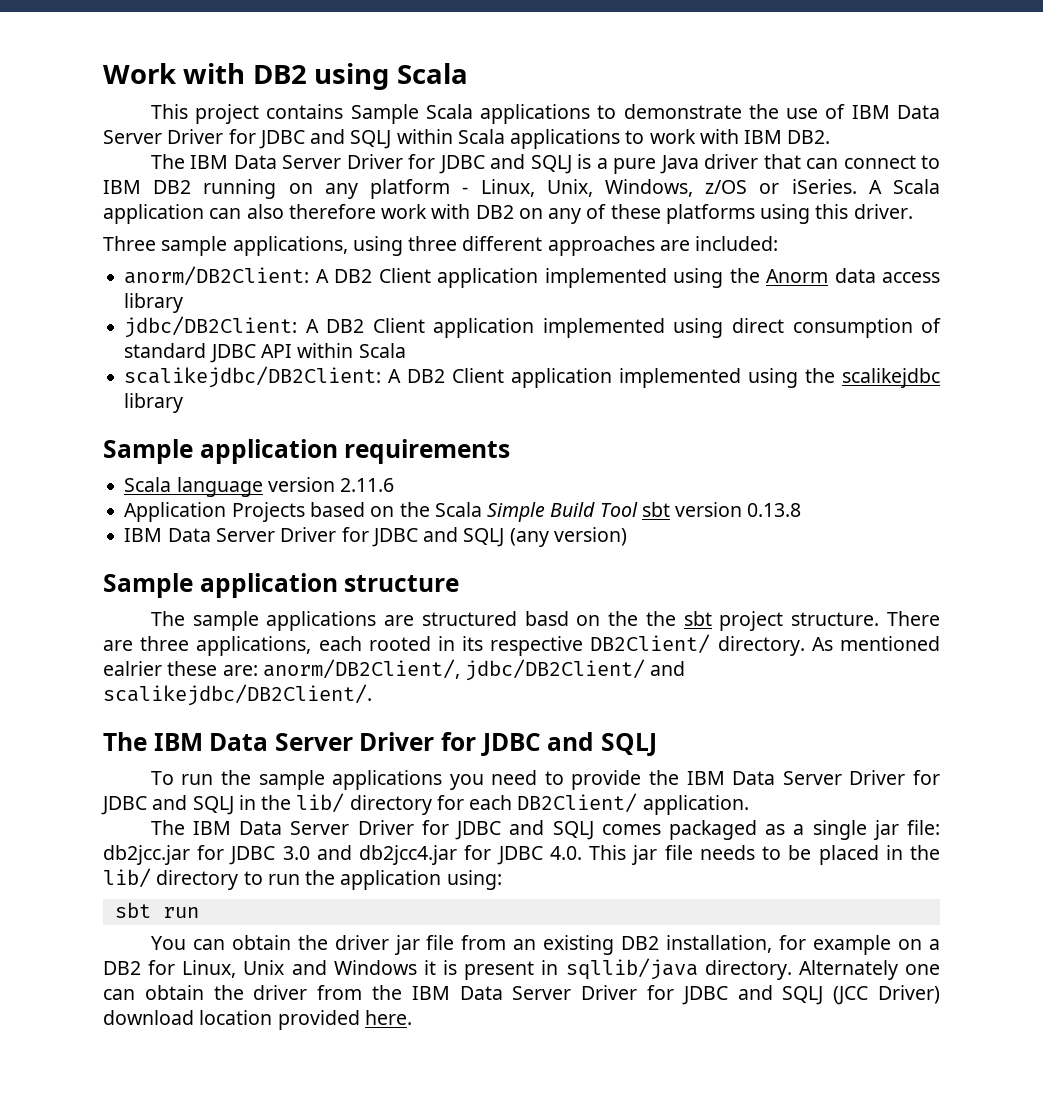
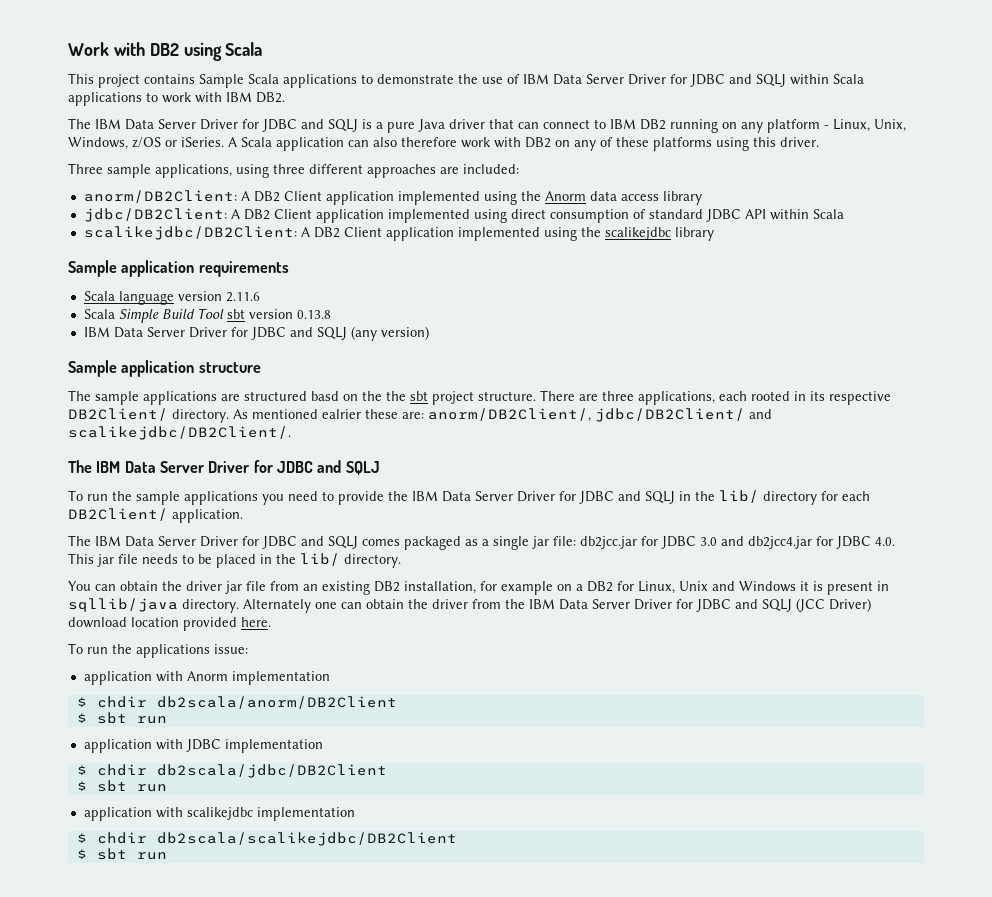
- Application Projects based on the Scala Simple Build Tool sbt version 0.13.8
+ Scala Simple Build Tool sbt version 0.13.8
- The IBM Data Server Driver for JDBC and SQLJ comes packaged as a single jar file: db2jcc.jar for JDBC 3.0 and db2jcc4.jar for JDBC 4.0. This jar file needs to be placed in the lib/ directory to run the application using:
- sbt run
+ The IBM Data Server Driver for JDBC and SQLJ comes packaged as a single jar file: db2jcc.jar for JDBC 3.0 and db2jcc4.jar for JDBC 4.0. This jar file needs to be placed in the lib/ directory.
+ To run the applications issue:
+ application with Anorm implementation
+ $ chdir db2scala/anorm/DB2Client
+ $ sbt run
+ application with JDBC implementation
+ $ chdir db2scala/jdbc/DB2Client
+ $ sbt run
+ application with scalikejdbc implementation
+ $ chdir db2scala/scalikejdbc/DB2Client
+ $ sbt run

